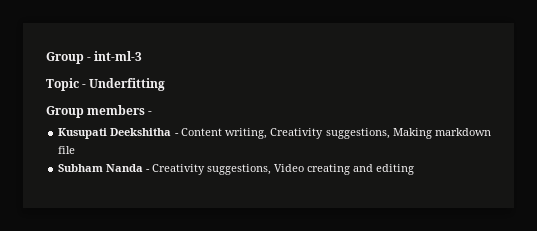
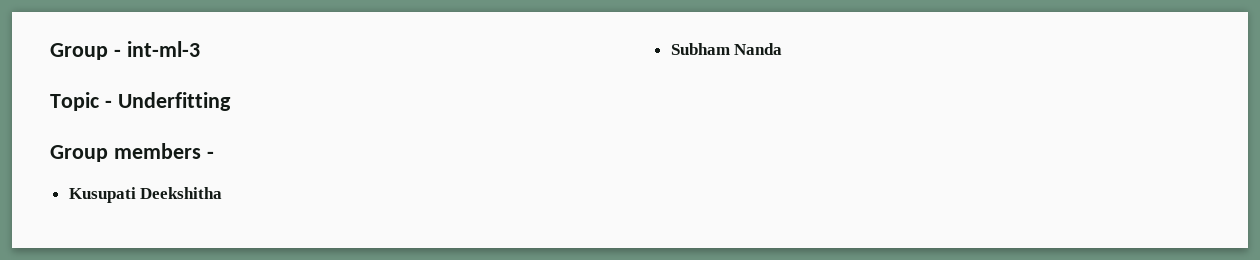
- Kusupati Deekshitha - Content writing, Creativity suggestions, Making markdown file
- Subham Nanda - Creativity suggestions, Video creating and editing
+ Kusupati Deekshitha
+ Subham Nanda

